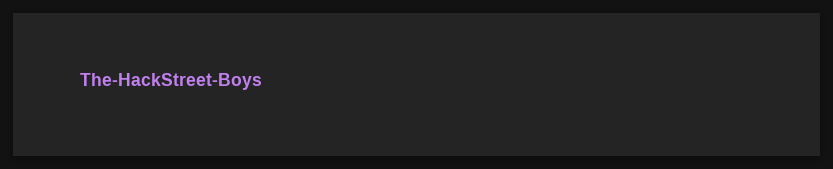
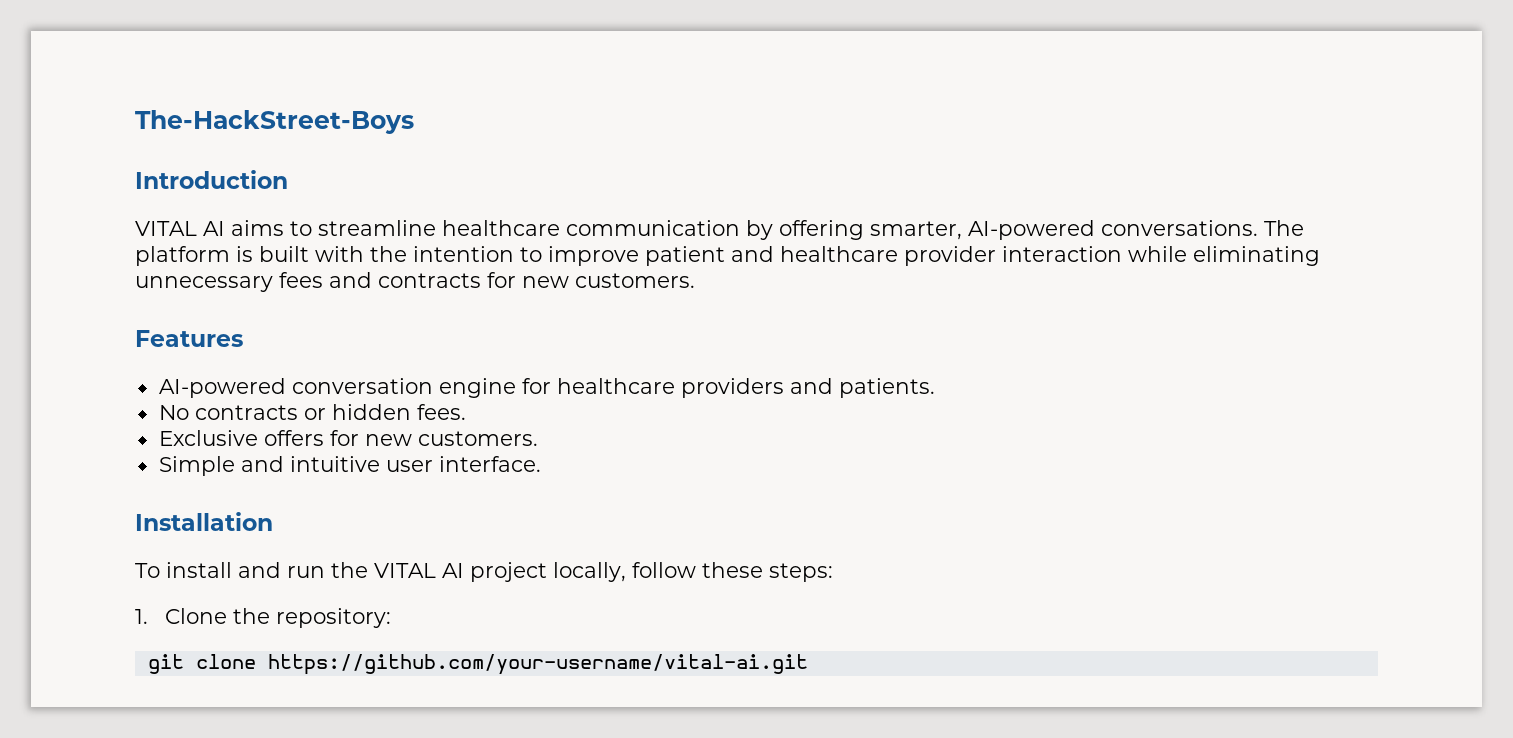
+ Introduction
+ VITAL AI aims to streamline healthcare communication by offering smarter, AI-powered conversations. The platform is built with the intention to improve patient and healthcare provider interaction while eliminating unnecessary fees and contracts for new customers.
+ Features
+ AI-powered conversation engine for healthcare providers and patients.
+ No contracts or hidden fees.
+ Exclusive offers for new customers.
+ Simple and intuitive user interface.
+ Installation
+ To install and run the VITAL AI project locally, follow these steps:
+ 1. Clone the repository:
+ git clone https://github.com/your-username/vital-ai.git

